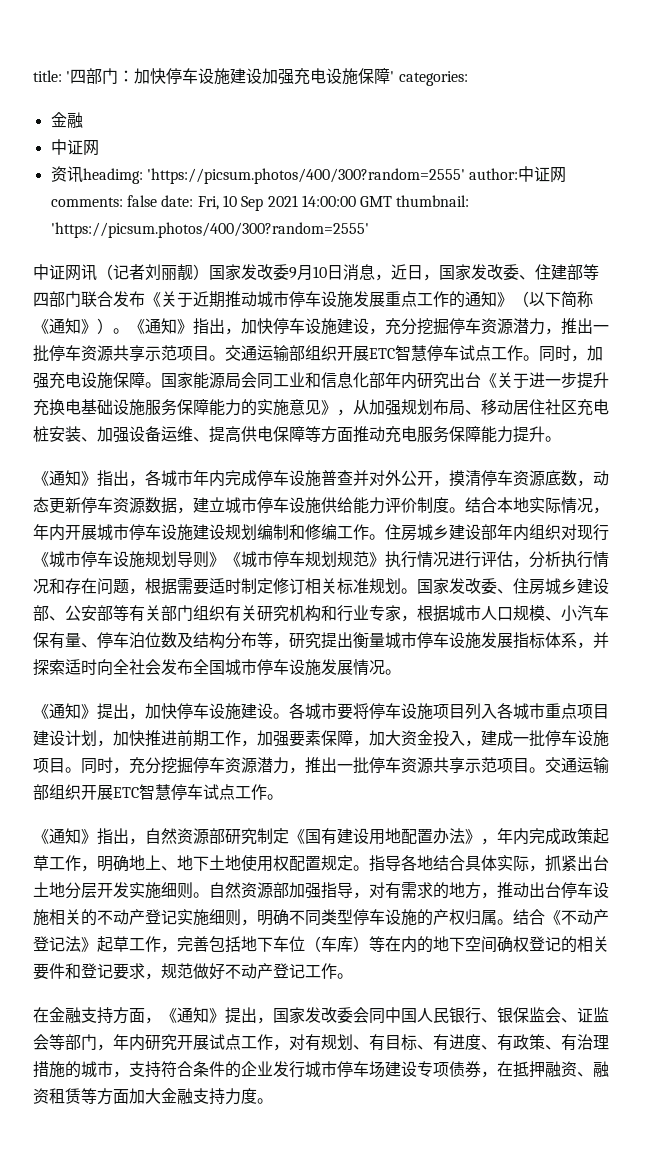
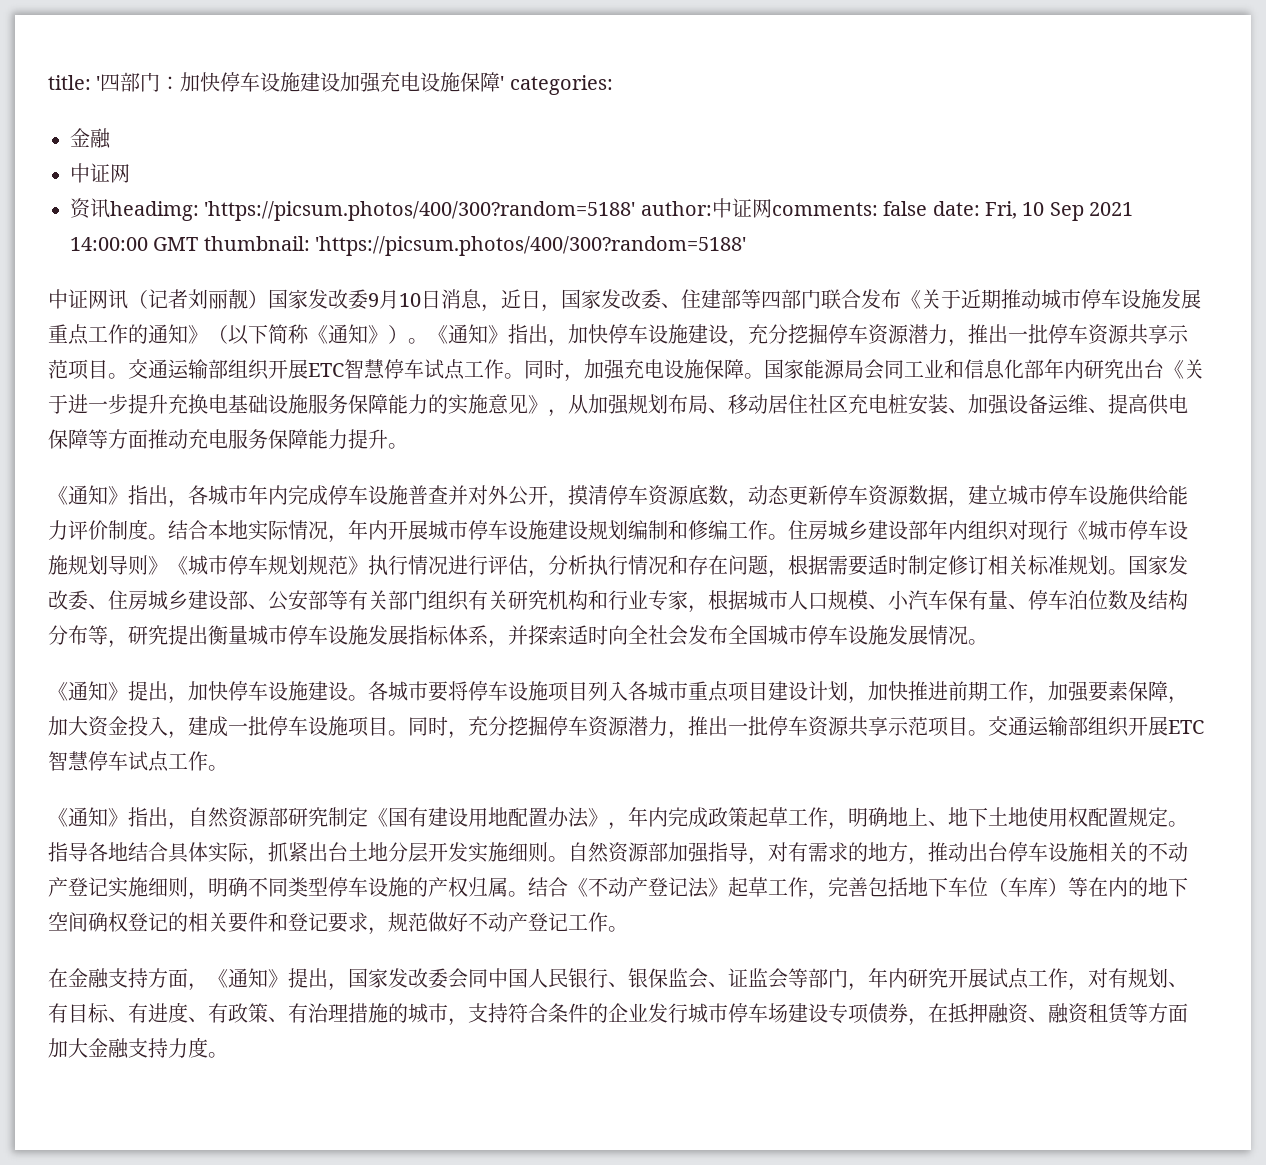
- 资讯headimg: 'https://picsum.photos/400/300?random=2555' author:中证网comments: false date: Fri, 10 Sep 2021 14:00:00 GMT thumbnail: 'https://picsum.photos/400/300?random=2555'
+ 资讯headimg: 'https://picsum.photos/400/300?random=5188' author:中证网comments: false date: Fri, 10 Sep 2021 14:00:00 GMT thumbnail: 'https://picsum.photos/400/300?random=5188'

